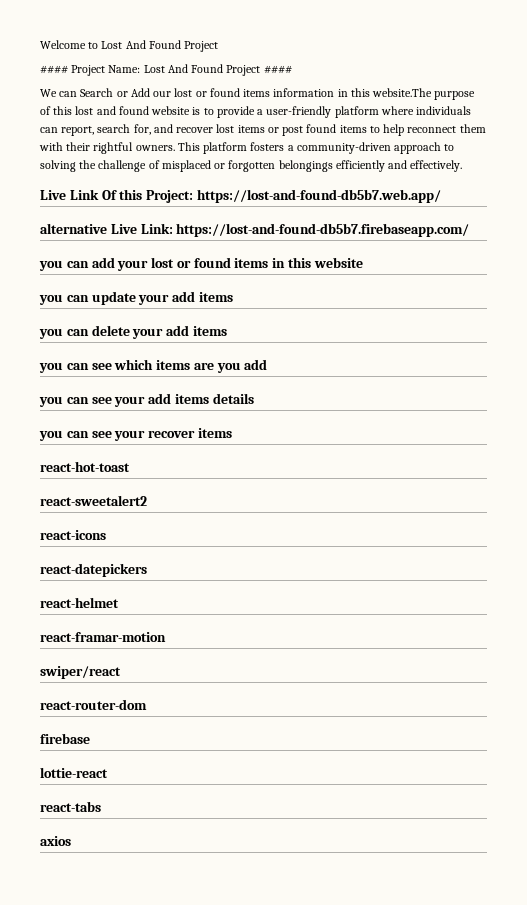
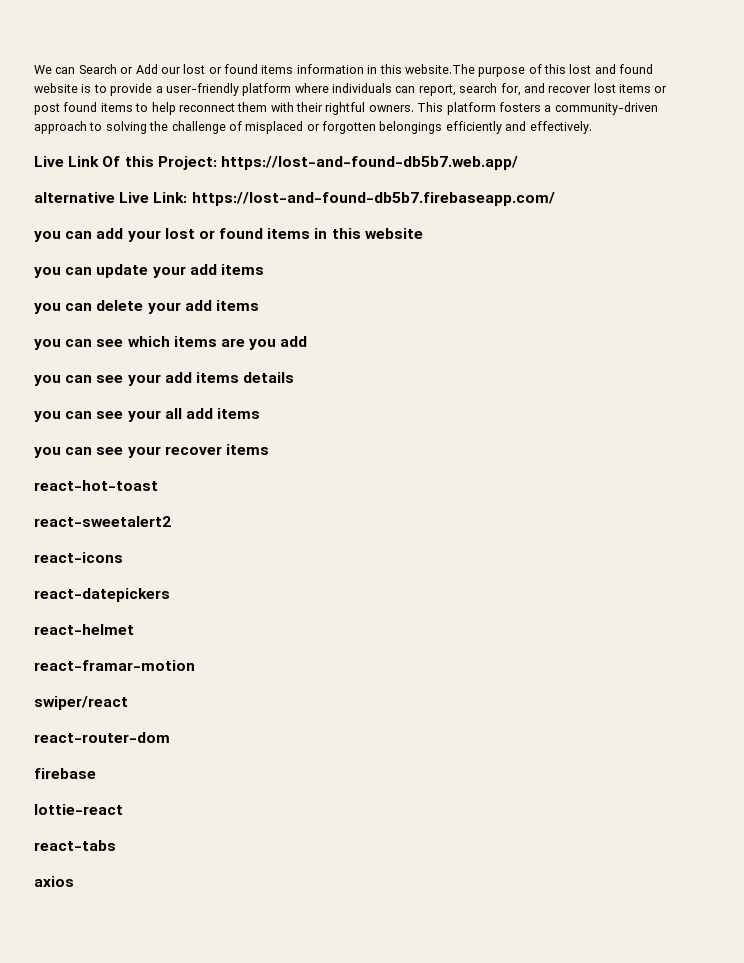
- Welcome to Lost And Found Project
- #### Project Name: Lost And Found Project ####
+ you can see your all add items

